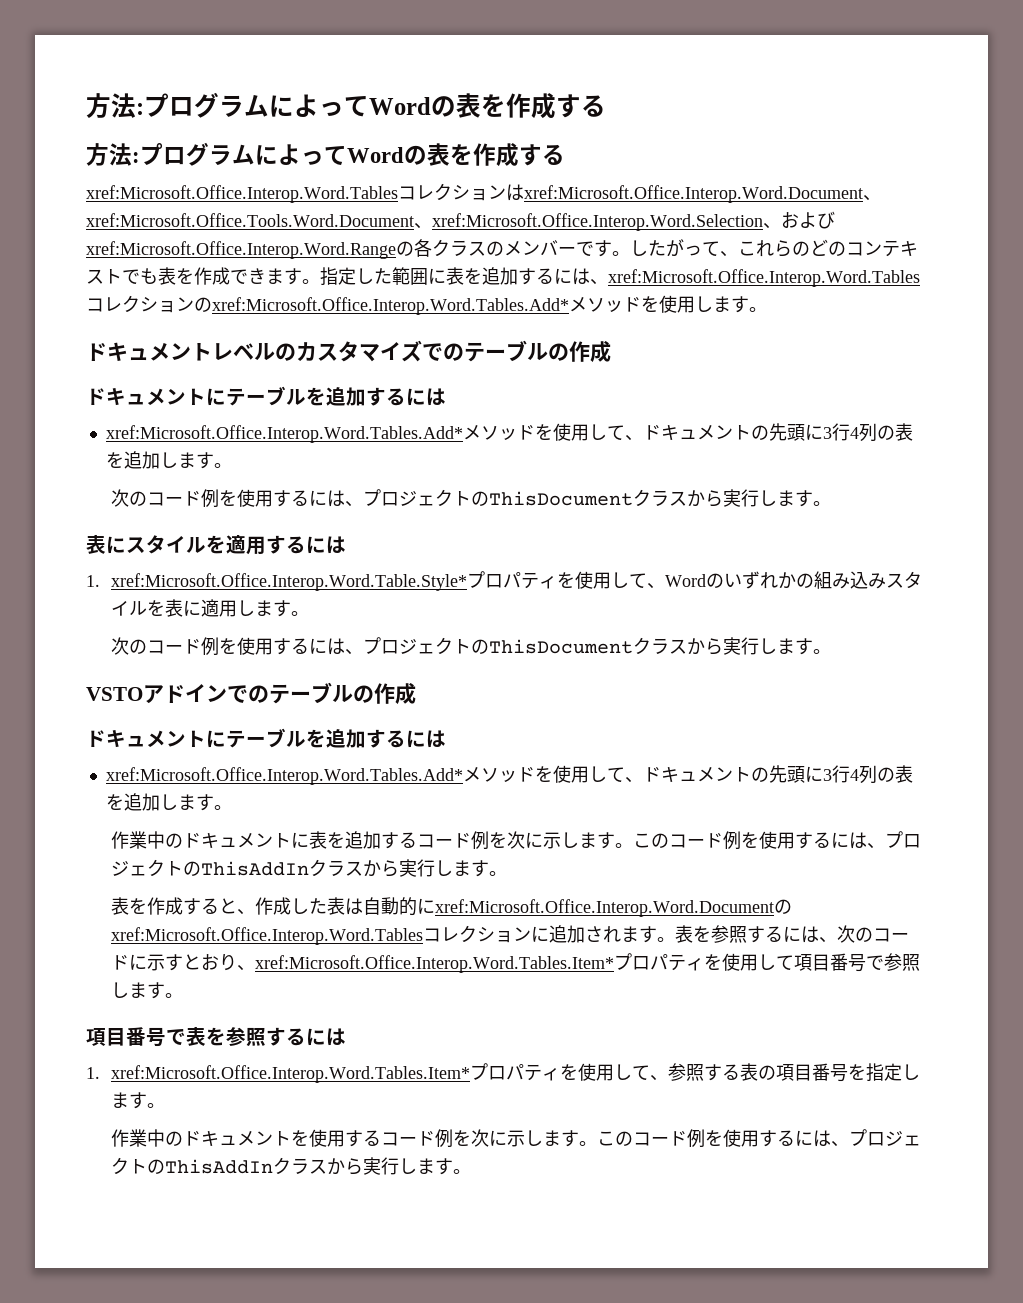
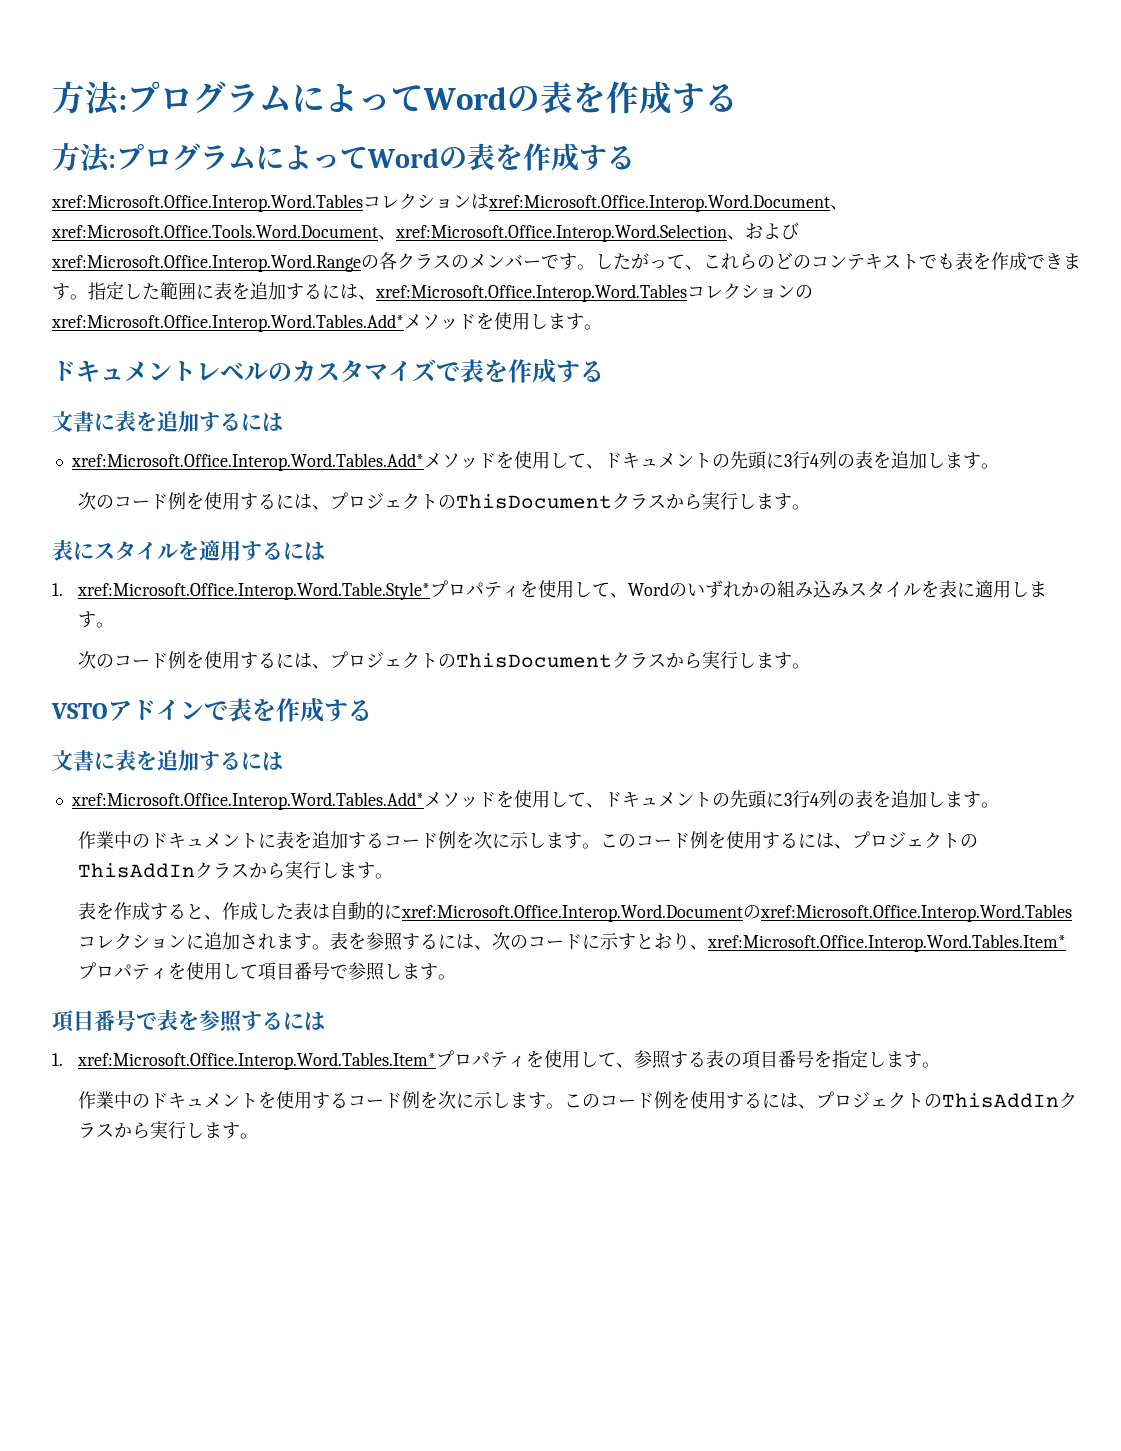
- ドキュメントレベルのカスタマイズでのテーブルの作成
- ドキュメントにテーブルを追加するには
+ ドキュメントレベルのカスタマイズで表を作成する
+ 文書に表を追加するには
- VSTOアドインでのテーブルの作成
- ドキュメントにテーブルを追加するには
+ VSTOアドインで表を作成する
+ 文書に表を追加するには

